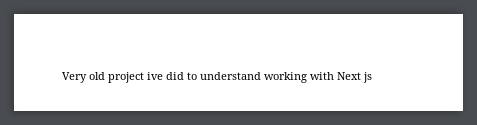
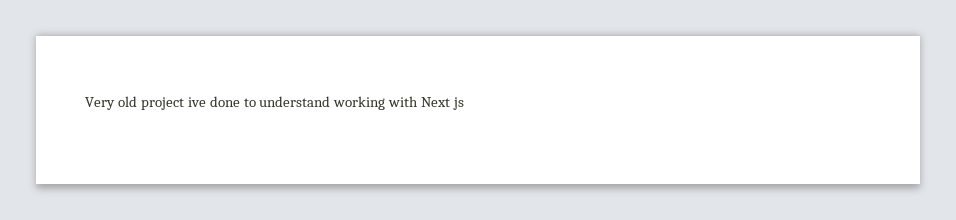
- Very old project ive did to understand working with Next js
+ Very old project ive done to understand working with Next js

